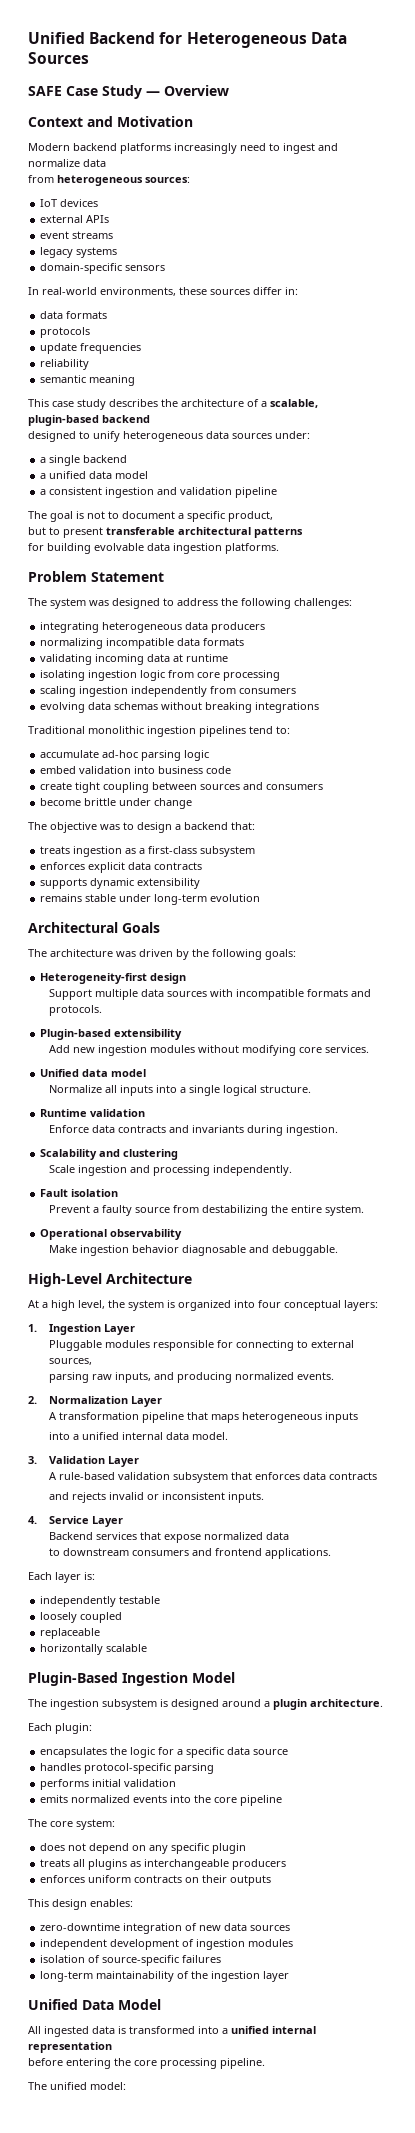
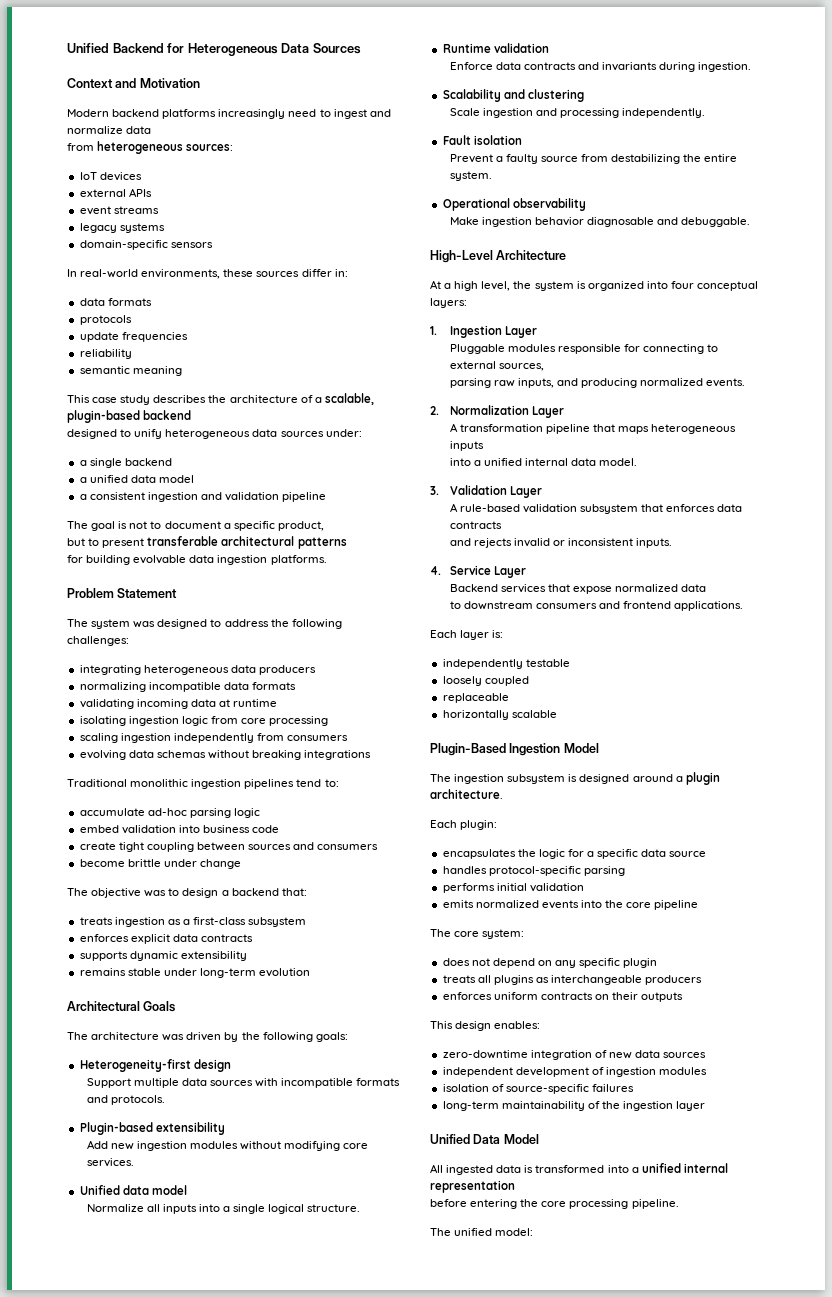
- SAFE Case Study — Overview

